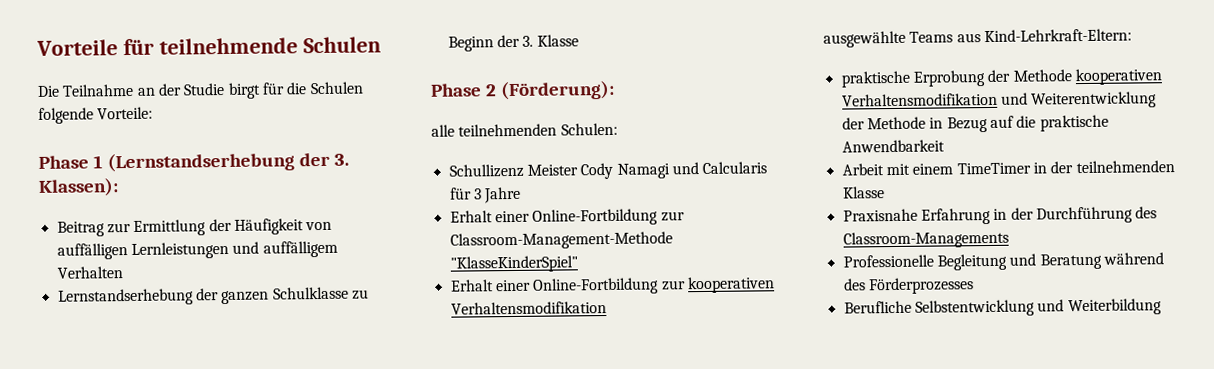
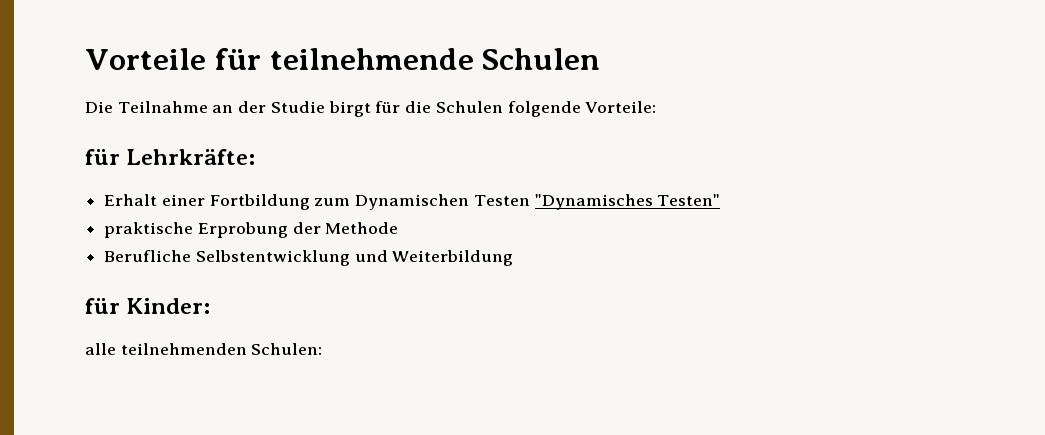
- Phase 1 (Lernstandserhebung der 3. Klassen):
- Beitrag zur Ermittlung der Häufigkeit von auffälligen Lernleistungen und auffälligem Verhalten
- Lernstandserhebung der ganzen Schulklasse zu Beginn der 3. Klasse
- Phase 2 (Förderung):
- alle teilnehmenden Schulen:
- Schullizenz Meister Cody Namagi und Calcularis für 3 Jahre
- Erhalt einer Online-Fortbildung zur Classroom-Management-Methode "KlasseKinderSpiel"
- Erhalt einer Online-Fortbildung zur kooperativen Verhaltensmodifikation
- ausgewählte Teams aus Kind-Lehrkraft-Eltern:
- praktische Erprobung der Methode kooperativen Verhaltensmodifikation und Weiterentwicklung der Methode in Bezug auf die praktische Anwendbarkeit
- Arbeit mit einem TimeTimer in der teilnehmenden Klasse
- Praxisnahe Erfahrung in der Durchführung des Classroom-Managements
- Professionelle Begleitung und Beratung während des Förderprozesses
+ für Lehrkräfte:
+ Erhalt einer Fortbildung zum Dynamischen Testen "Dynamisches Testen"
+ praktische Erprobung der Methode
+ für Kinder:
+ alle teilnehmenden Schulen:

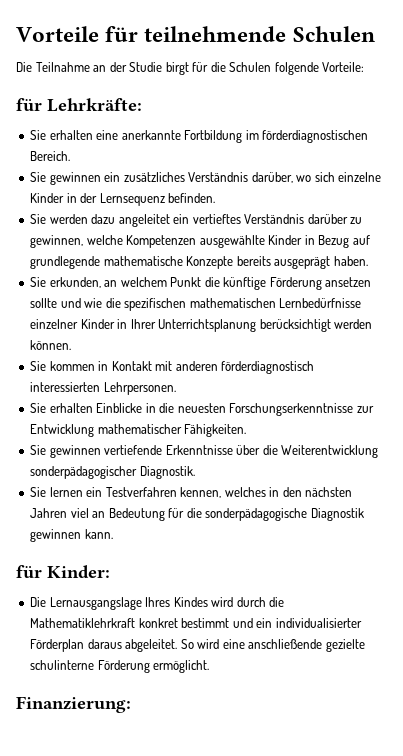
- Erhalt einer Fortbildung zum Dynamischen Testen "Dynamisches Testen"
- praktische Erprobung der Methode
- Berufliche Selbstentwicklung und Weiterbildung
+ Sie erhalten eine anerkannte Fortbildung im förderdiagnostischen Bereich.
+ Sie gewinnen ein zusätzliches Verständnis darüber, wo sich einzelne Kinder in der Lernsequenz befinden.
+ Sie werden dazu angeleitet ein vertieftes Verständnis darüber zu gewinnen, welche Kompetenzen ausgewählte Kinder in Bezug auf grundlegende mathematische Konzepte bereits ausgeprägt haben.
+ Sie erkunden, an welchem Punkt die künftige Förderung ansetzen sollte und wie die spezifischen mathematischen Lernbedürfnisse einzelner Kinder in Ihrer Unterrichtsplanung berücksichtigt werden können.
+ Sie kommen in Kontakt mit anderen förderdiagnostisch interessierten Lehrpersonen.
+ Sie erhalten Einblicke in die neuesten Forschungserkenntnisse zur Entwicklung mathematischer Fähigkeiten.
+ Sie gewinnen vertiefende Erkenntnisse über die Weiterentwicklung sonderpädagogischer Diagnostik.
+ Sie lernen ein Testverfahren kennen, welches in den nächsten Jahren viel an Bedeutung für die sonderpädagogische Diagnostik gewinnen kann.
  für Kinder:
- alle teilnehmenden Schulen:
+ Die Lernausgangslage Ihres Kindes wird durch die Mathematiklehrkraft konkret bestimmt und ein individualisierter Förderplan daraus abgeleitet. So wird eine anschließende gezielte schulinterne Förderung ermöglicht.
+ Finanzierung:

